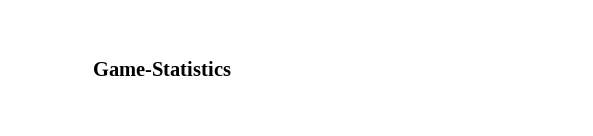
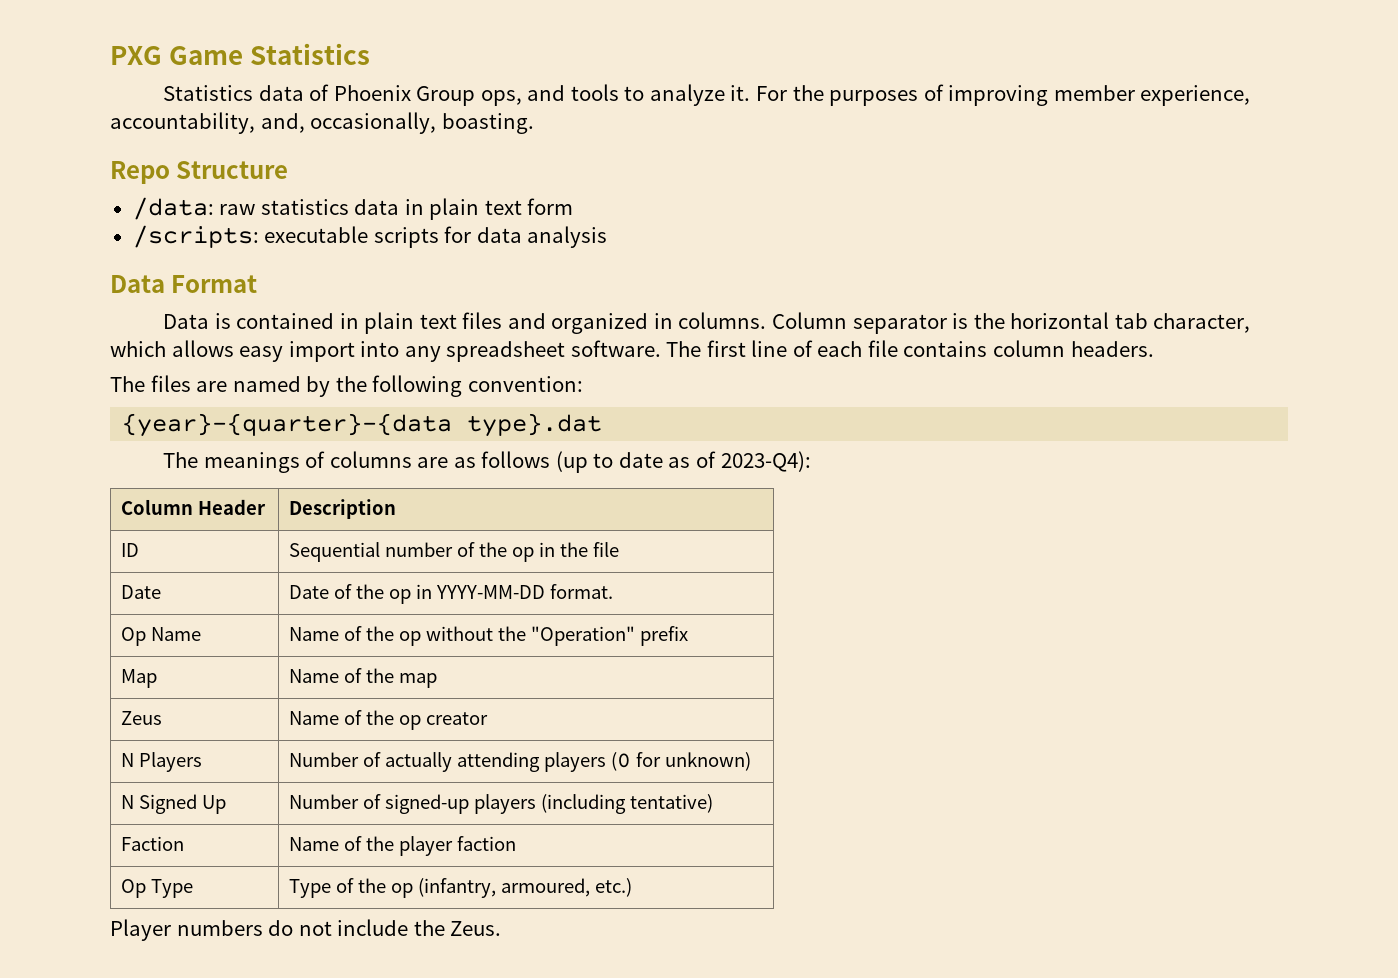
- Game-Statistics
+ PXG Game Statistics
+ Statistics data of Phoenix Group ops, and tools to analyze it. For the purposes of improving member experience, accountability, and, occasionally, boasting.
+ Repo Structure
+ /data: raw statistics data in plain text form
+ /scripts: executable scripts for data analysis
+ Data Format
+ Data is contained in plain text files and organized in columns. Column separator is the horizontal tab character, which allows easy import into any spreadsheet software. The first line of each file contains column headers.
+ The files are named by the following convention:
+ {year}-{quarter}-{data type}.dat
+ The meanings of columns are as follows (up to date as of 2023-Q4):
+ Column Header | Description
+ ID | Sequential number of the op in the file
+ Date | Date of the op in YYYY-MM-DD format.
+ Op Name | Name of the op without the "Operation" prefix
+ Map | Name of the map
+ Zeus | Name of the op creator
+ N Players | Number of actually attending players (0 for unknown)
+ N Signed Up | Number of signed-up players (including tentative)
+ Faction | Name of the player faction
+ Op Type | Type of the op (infantry, armoured, etc.)
+ Player numbers do not include the Zeus.

